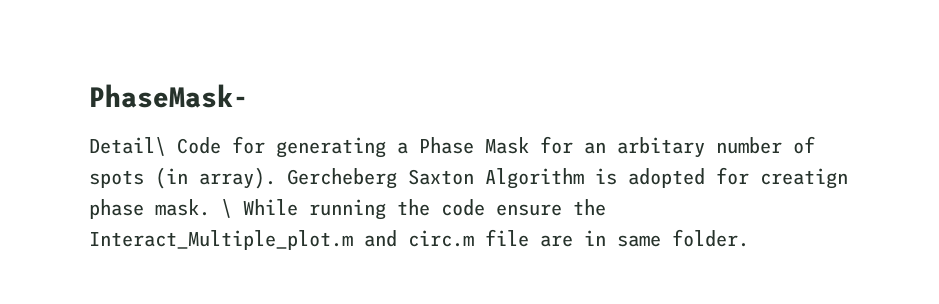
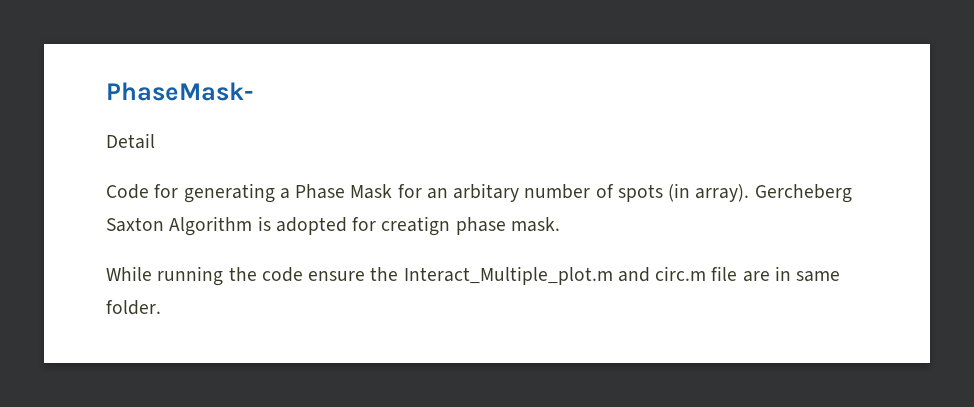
- Detail\ Code for generating a Phase Mask for an arbitary number of spots (in array).
+ Detail
+ Code for generating a Phase Mask for an arbitary number of spots (in array).
- Gercheberg Saxton Algorithm is adopted for creatign phase mask. \ While running the code ensure the Interact_Multiple_plot.m and circ.m file are in same folder.
+ Gercheberg Saxton Algorithm is adopted for creatign phase mask.
+ While running the code ensure the Interact_Multiple_plot.m and circ.m file are in same folder.

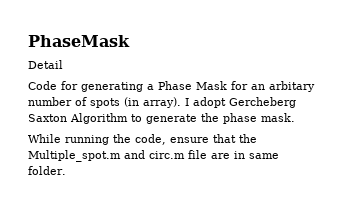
- PhaseMask-
+ PhaseMask
- Gercheberg Saxton Algorithm is adopted for creatign phase mask.
+ I adopt Gercheberg Saxton Algorithm to generate the phase mask.
- While running the code ensure the Interact_Multiple_plot.m and circ.m file are in same folder.
+ While running the code, ensure that the Multiple_spot.m and circ.m file are in same folder.

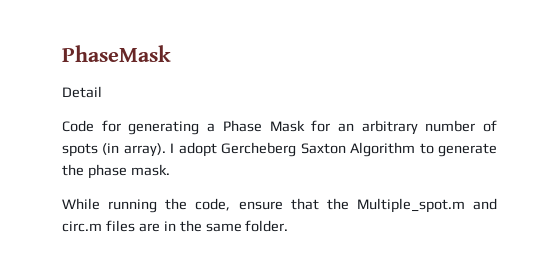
- Code for generating a Phase Mask for an arbitary number of spots (in array).
+ Code for generating a Phase Mask for an arbitrary number of spots (in array).
- While running the code, ensure that the Multiple_spot.m and circ.m file are in same folder.
+ While running the code, ensure that the Multiple_spot.m and circ.m files are in the same folder.

